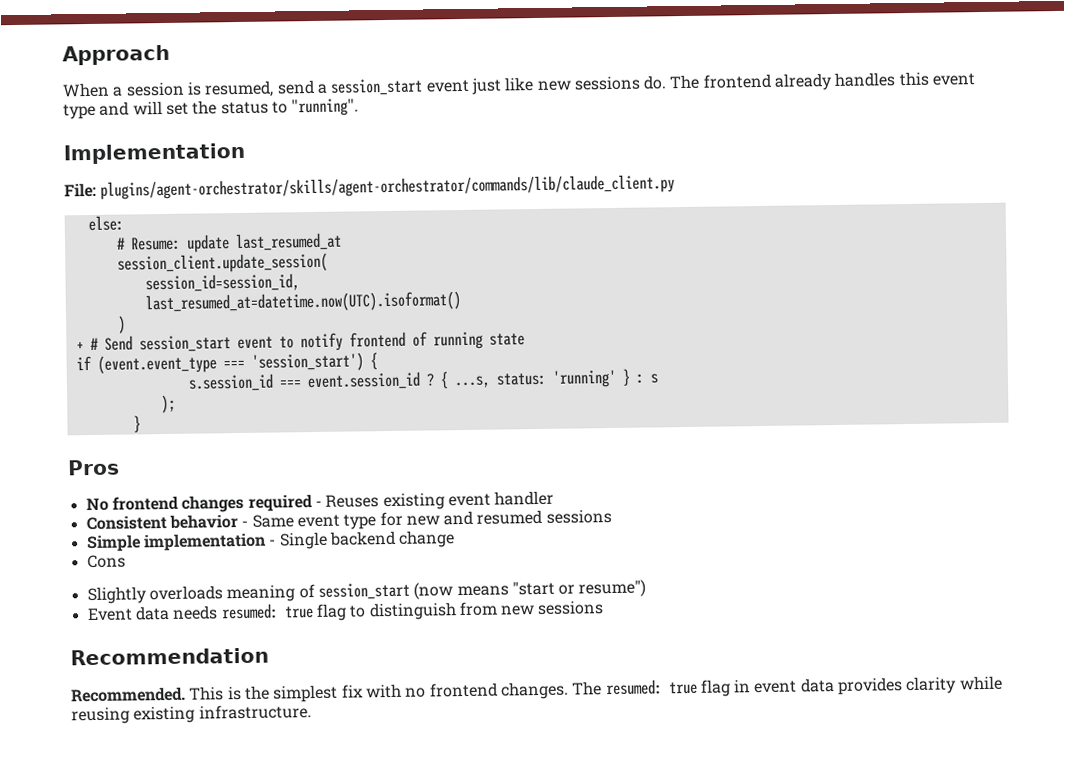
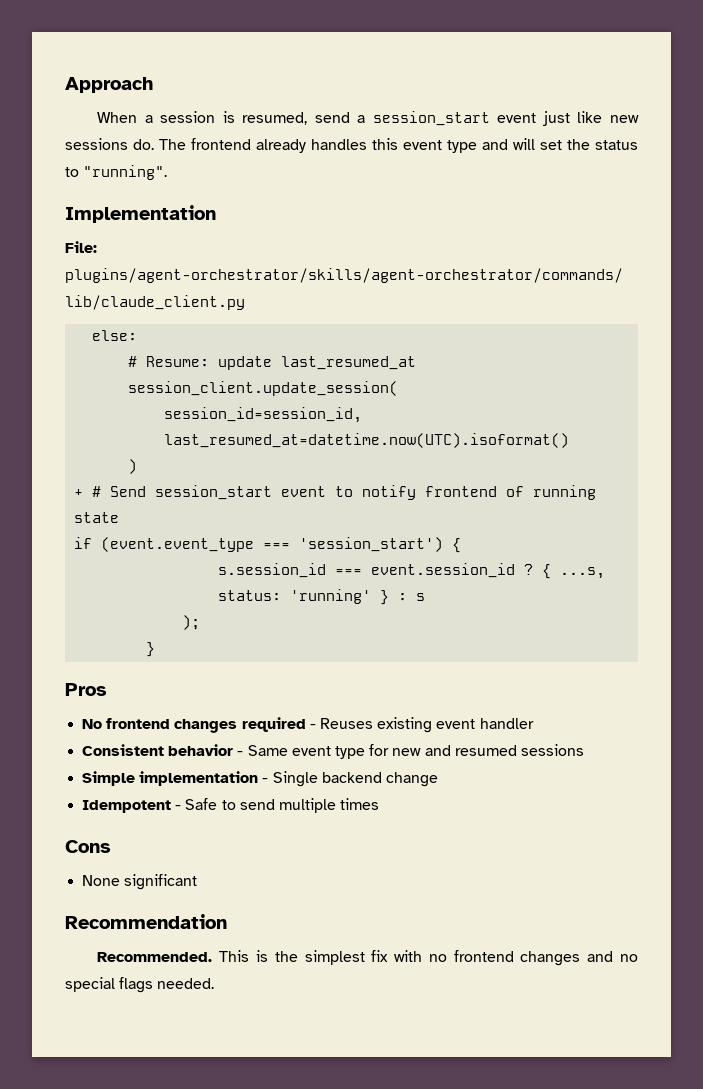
+ Idempotent - Safe to send multiple times
  Cons
- Slightly overloads meaning of session_start (now means "start or resume")
- Event data needs resumed: true flag to distinguish from new sessions
+ None significant
- This is the simplest fix with no frontend changes. The resumed: true flag in event data provides clarity while reusing existing infrastructure.
+ This is the simplest fix with no frontend changes and no special flags needed.

